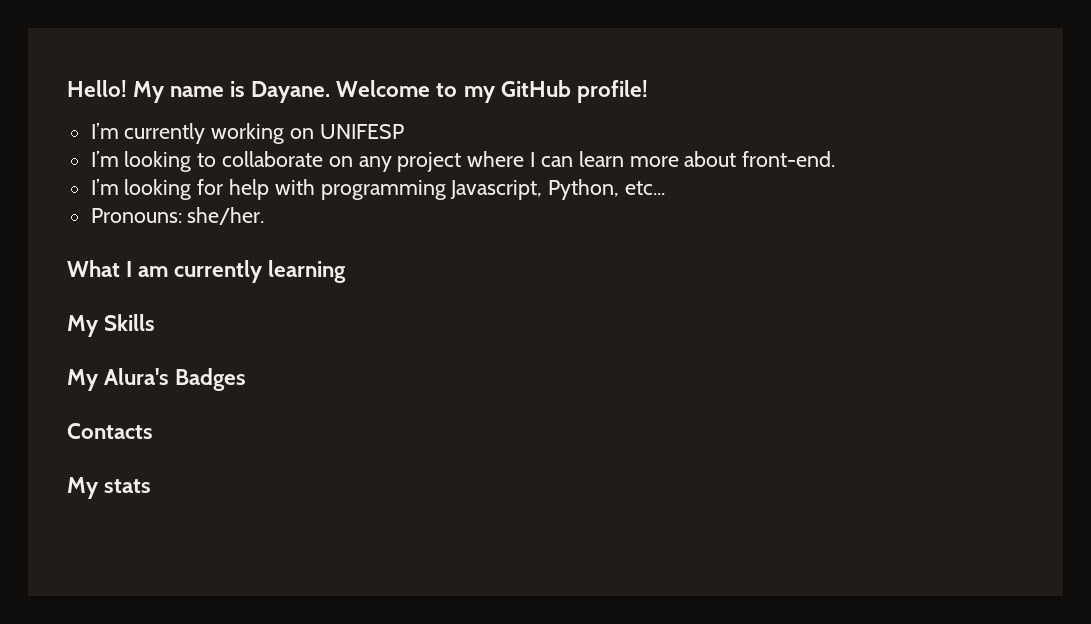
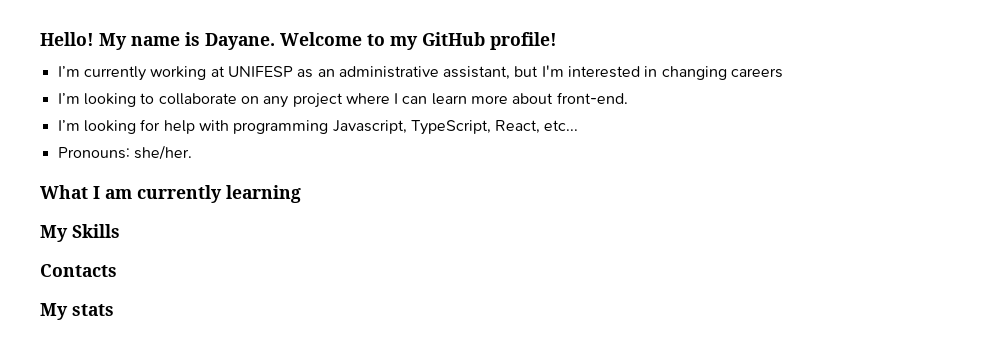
- I’m currently working on UNIFESP
+ I’m currently working at UNIFESP as an administrative assistant, but I'm interested in changing careers
- I’m looking for help with programming Javascript, Python, etc...
+ I’m looking for help with programming Javascript, TypeScript, React, etc...
- My Alura's Badges

